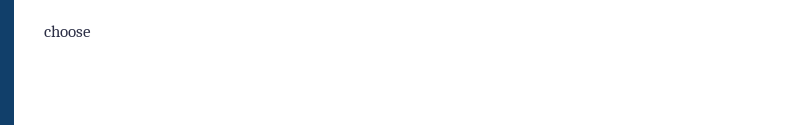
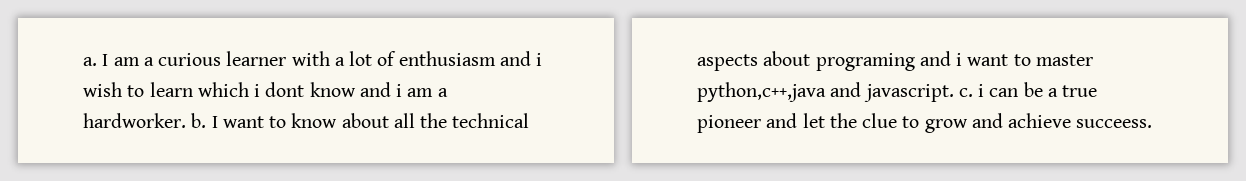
- choose
+ a. I am a curious learner with a lot of enthusiasm and i wish to learn which i dont know and i am a hardworker. b. I want to know about all the technical aspects about programing and i want to master python,c++,java and javascript. c. i can be a true pioneer and let the clue to grow and achieve succeess.

